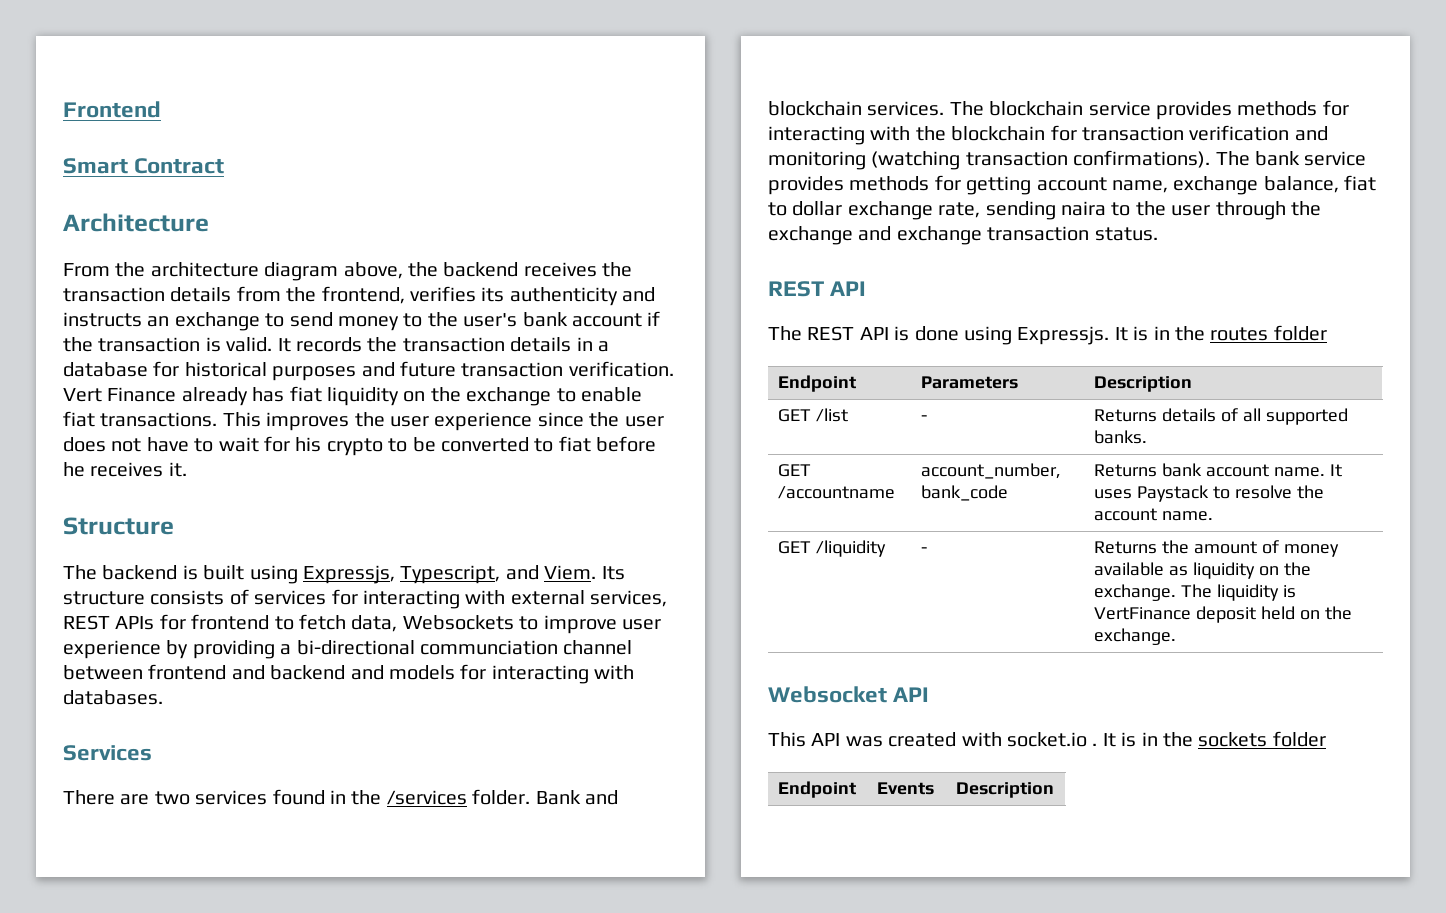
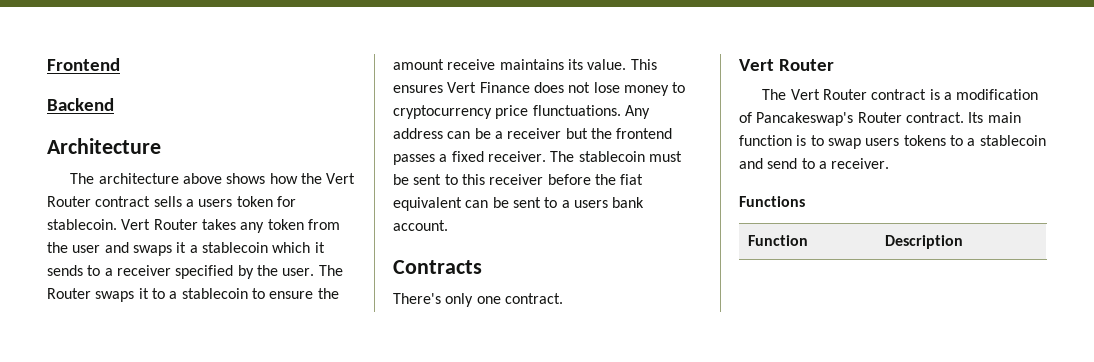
- Smart Contract
+ Backend
- From the architecture diagram above, the backend receives the transaction details from the frontend, verifies its authenticity and instructs an exchange to send money to the user's bank account if the transaction is valid. It records the transaction details in a database for historical purposes and future transaction verification. Vert Finance already has fiat liquidity on the exchange to enable fiat transactions. This improves the user experience since the user does not have to wait for his crypto to be converted to fiat before he receives it.
- Structure
- The backend is built using Expressjs, Typescript, and Viem. Its structure consists of services for interacting with external services, REST APIs for frontend to fetch data, Websockets to improve user experience by providing a bi-directional communciation channel between frontend and backend and models for interacting with databases.
- Services
- There are two services found in the /services folder. Bank and blockchain services. The blockchain service provides methods for interacting with the blockchain for transaction verification and monitoring (watching transaction confirmations). The bank service provides methods for getting account name, exchange balance, fiat to dollar exchange rate, sending naira to the user through the exchange and exchange transaction status.
- REST API
- The REST API is done using Expressjs. It is in the routes folder
- Endpoint | Parameters | Description
- GET /list | - | Returns details of all supported banks.
- GET /accountname | account_number, bank_code | Returns bank account name. It uses Paystack to resolve the account name.
- GET /liquidity | - | Returns the amount of money available as liquidity on the exchange. The liquidity is VertFinance deposit held on the exchange.
- Websocket API
- This API was created with socket.io . It is in the sockets folder
- Endpoint | Events | Description
+ The architecture above shows how the Vert Router contract sells a users token for stablecoin. Vert Router takes any token from the user and swaps it a stablecoin which it sends to a receiver specified by the user. The Router swaps it to a stablecoin to ensure the amount receive maintains its value. This ensures Vert Finance does not lose money to cryptocurrency price flunctuations. Any address can be a receiver but the frontend passes a fixed receiver. The stablecoin must be sent to this receiver before the fiat equivalent can be sent to a users bank account.
+ Contracts
+ There's only one contract.
+ Vert Router
+ The Vert Router contract is a modification of Pancakeswap's Router contract. Its main function is to swap users tokens to a stablecoin and send to a receiver.
+ Functions
+ Function | Description

